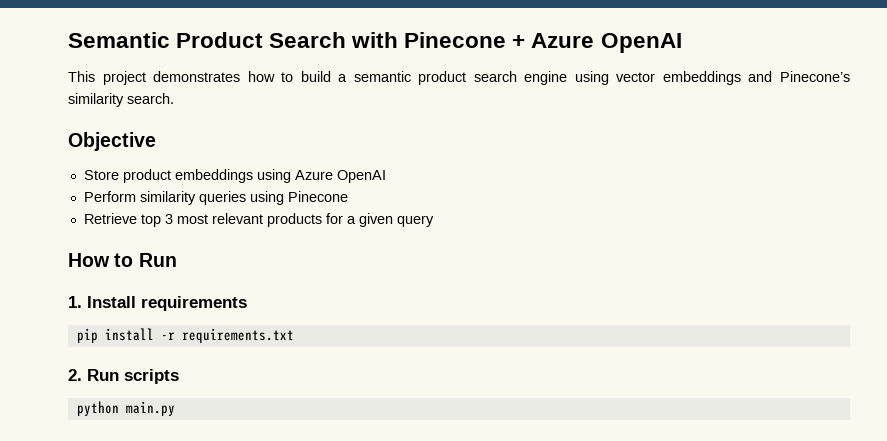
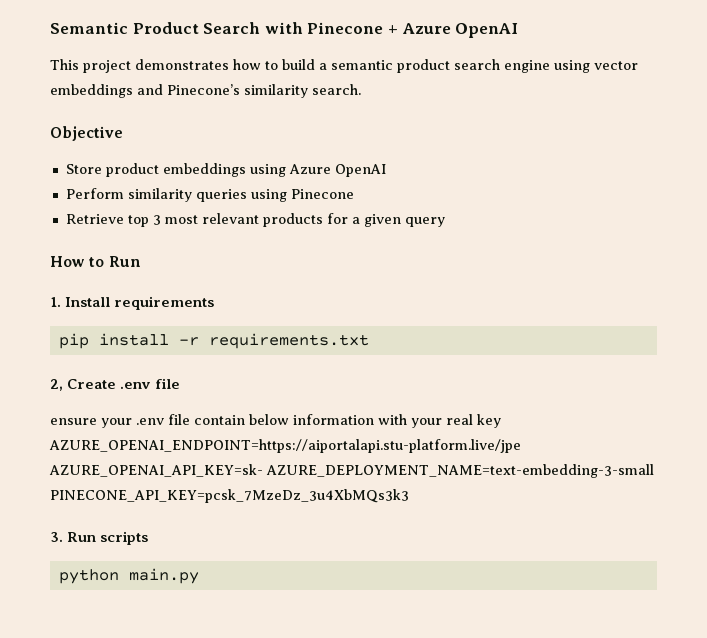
- 2. Run scripts
+ 2, Create .env file
+ ensure your .env file contain below information with your real key AZURE_OPENAI_ENDPOINT=https://aiportalapi.stu-platform.live/jpe AZURE_OPENAI_API_KEY=sk- AZURE_DEPLOYMENT_NAME=text-embedding-3-small PINECONE_API_KEY=pcsk_7MzeDz_3u4XbMQs3k3
+ 3. Run scripts

